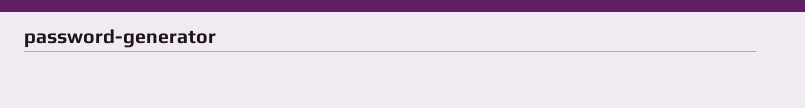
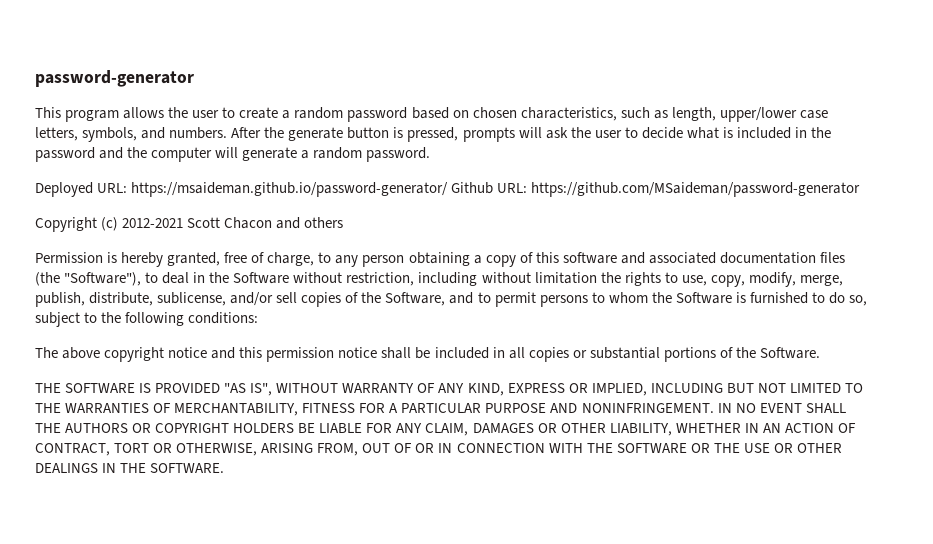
+ This program allows the user to create a random password based on chosen characteristics, such as length, upper/lower case letters, symbols, and numbers. After the generate button is pressed, prompts will ask the user to decide what is included in the password and the computer will generate a random password.
+ Deployed URL: https://msaideman.github.io/password-generator/ Github URL: https://github.com/MSaideman/password-generator
+ Copyright (c) 2012-2021 Scott Chacon and others
+ Permission is hereby granted, free of charge, to any person obtaining a copy of this software and associated documentation files (the "Software"), to deal in the Software without restriction, including without limitation the rights to use, copy, modify, merge, publish, distribute, sublicense, and/or sell copies of the Software, and to permit persons to whom the Software is furnished to do so, subject to the following conditions:
+ The above copyright notice and this permission notice shall be included in all copies or substantial portions of the Software.
+ THE SOFTWARE IS PROVIDED "AS IS", WITHOUT WARRANTY OF ANY KIND, EXPRESS OR IMPLIED, INCLUDING BUT NOT LIMITED TO THE WARRANTIES OF MERCHANTABILITY, FITNESS FOR A PARTICULAR PURPOSE AND NONINFRINGEMENT. IN NO EVENT SHALL THE AUTHORS OR COPYRIGHT HOLDERS BE LIABLE FOR ANY CLAIM, DAMAGES OR OTHER LIABILITY, WHETHER IN AN ACTION OF CONTRACT, TORT OR OTHERWISE, ARISING FROM, OUT OF OR IN CONNECTION WITH THE SOFTWARE OR THE USE OR OTHER DEALINGS IN THE SOFTWARE.

